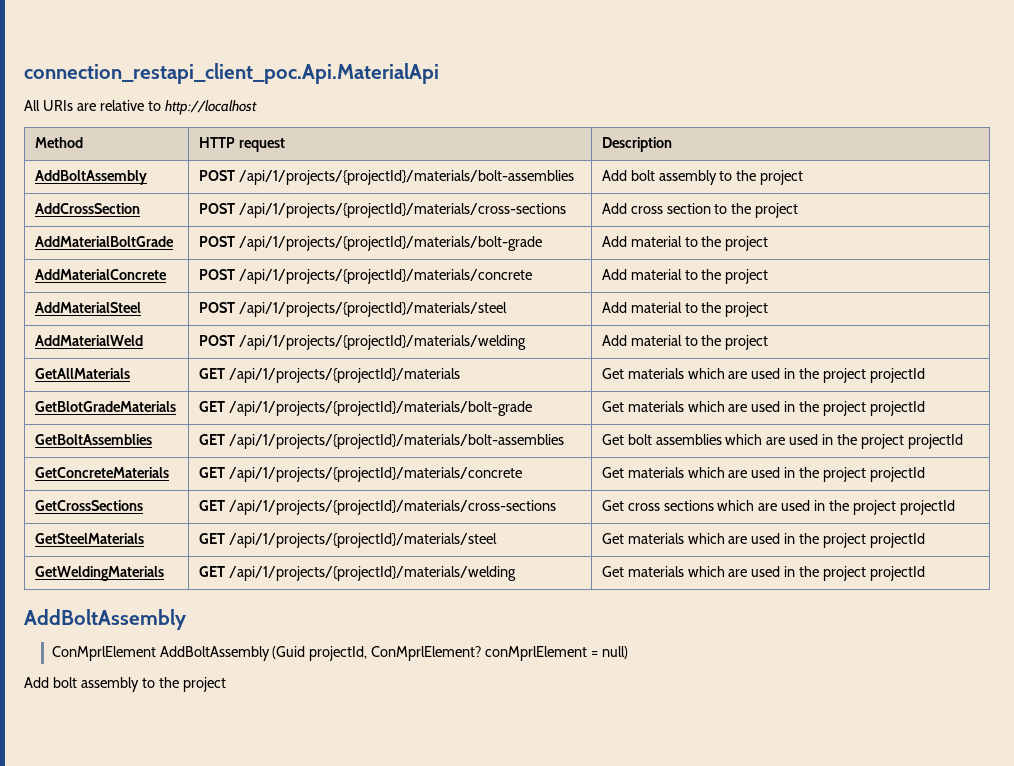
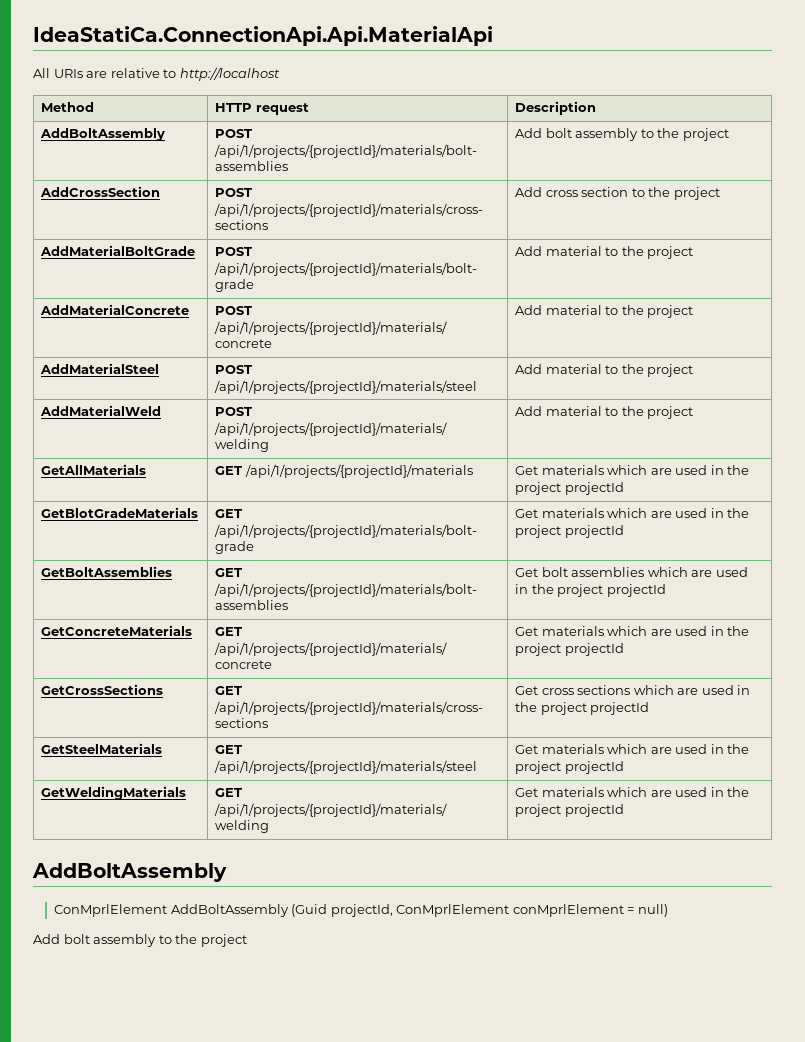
- connection_restapi_client_poc.Api.MaterialApi
+ IdeaStatiCa.ConnectionApi.Api.MaterialApi
- ConMprlElement AddBoltAssembly (Guid projectId, ConMprlElement? conMprlElement = null)
+ ConMprlElement AddBoltAssembly (Guid projectId, ConMprlElement conMprlElement = null)

